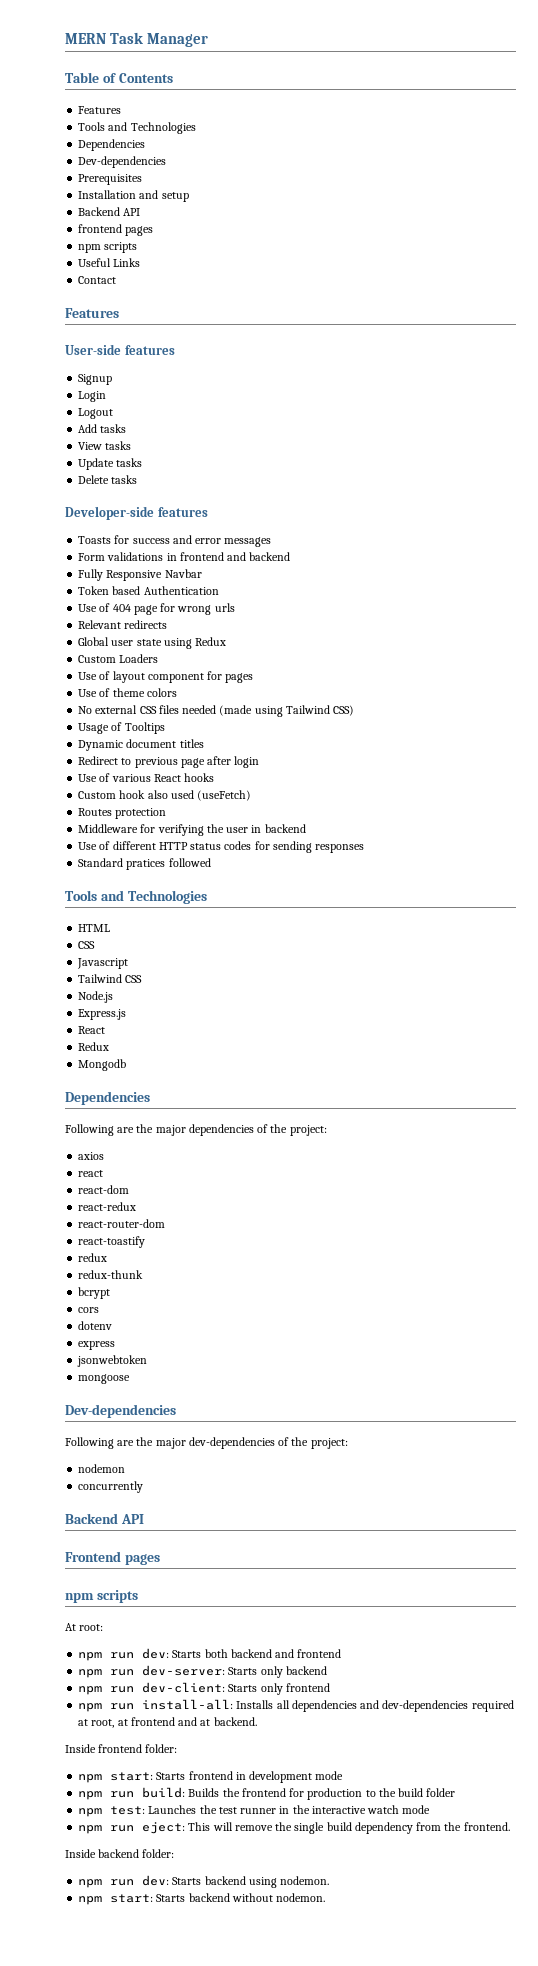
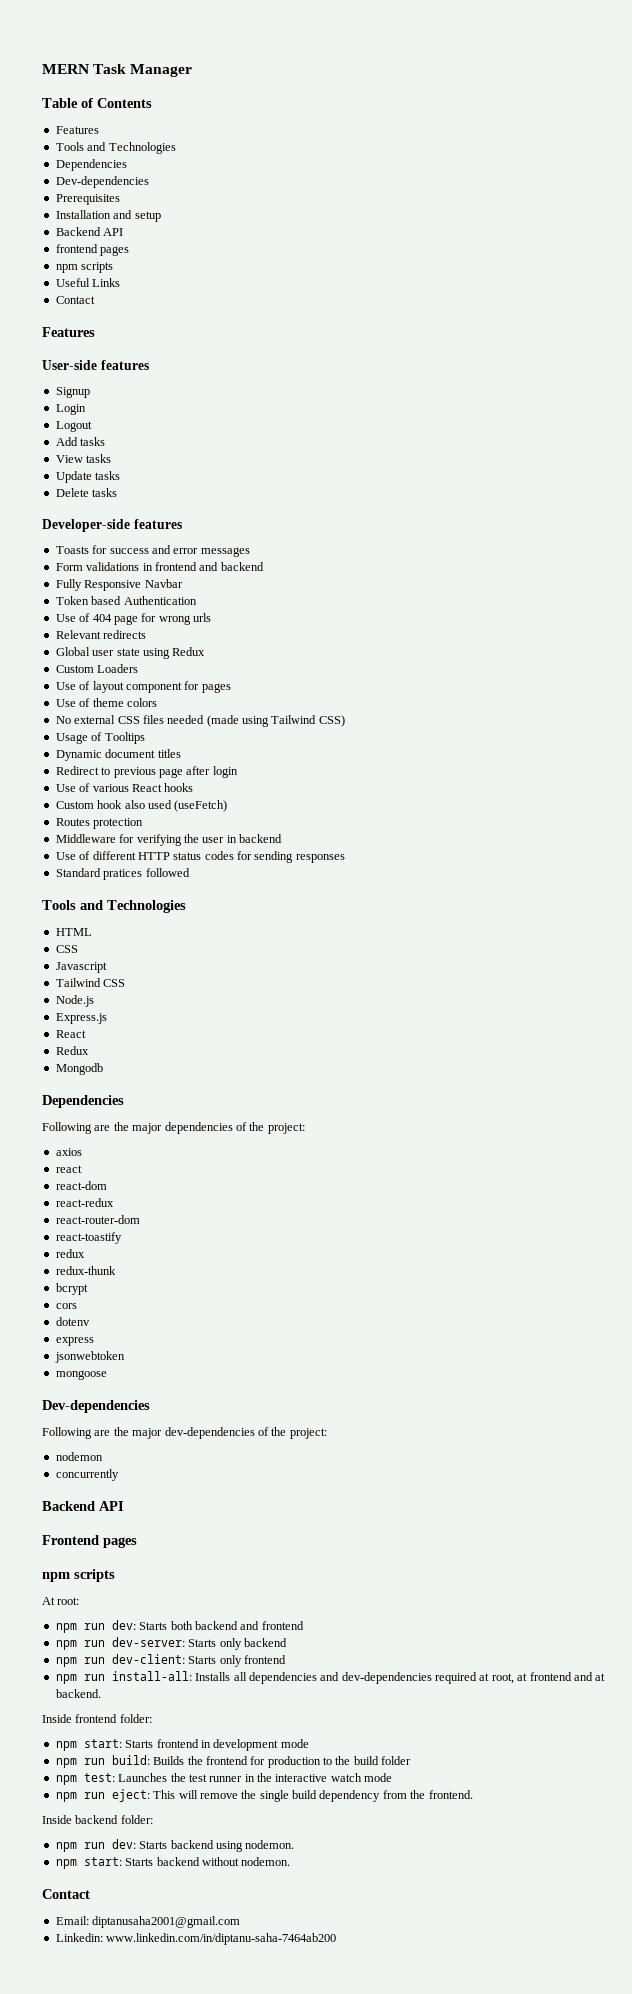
  npm start: Starts backend without nodemon.
+ Contact
+ Email: diptanusaha2001@gmail.com
+ Linkedin: www.linkedin.com/in/diptanu-saha-7464ab200

